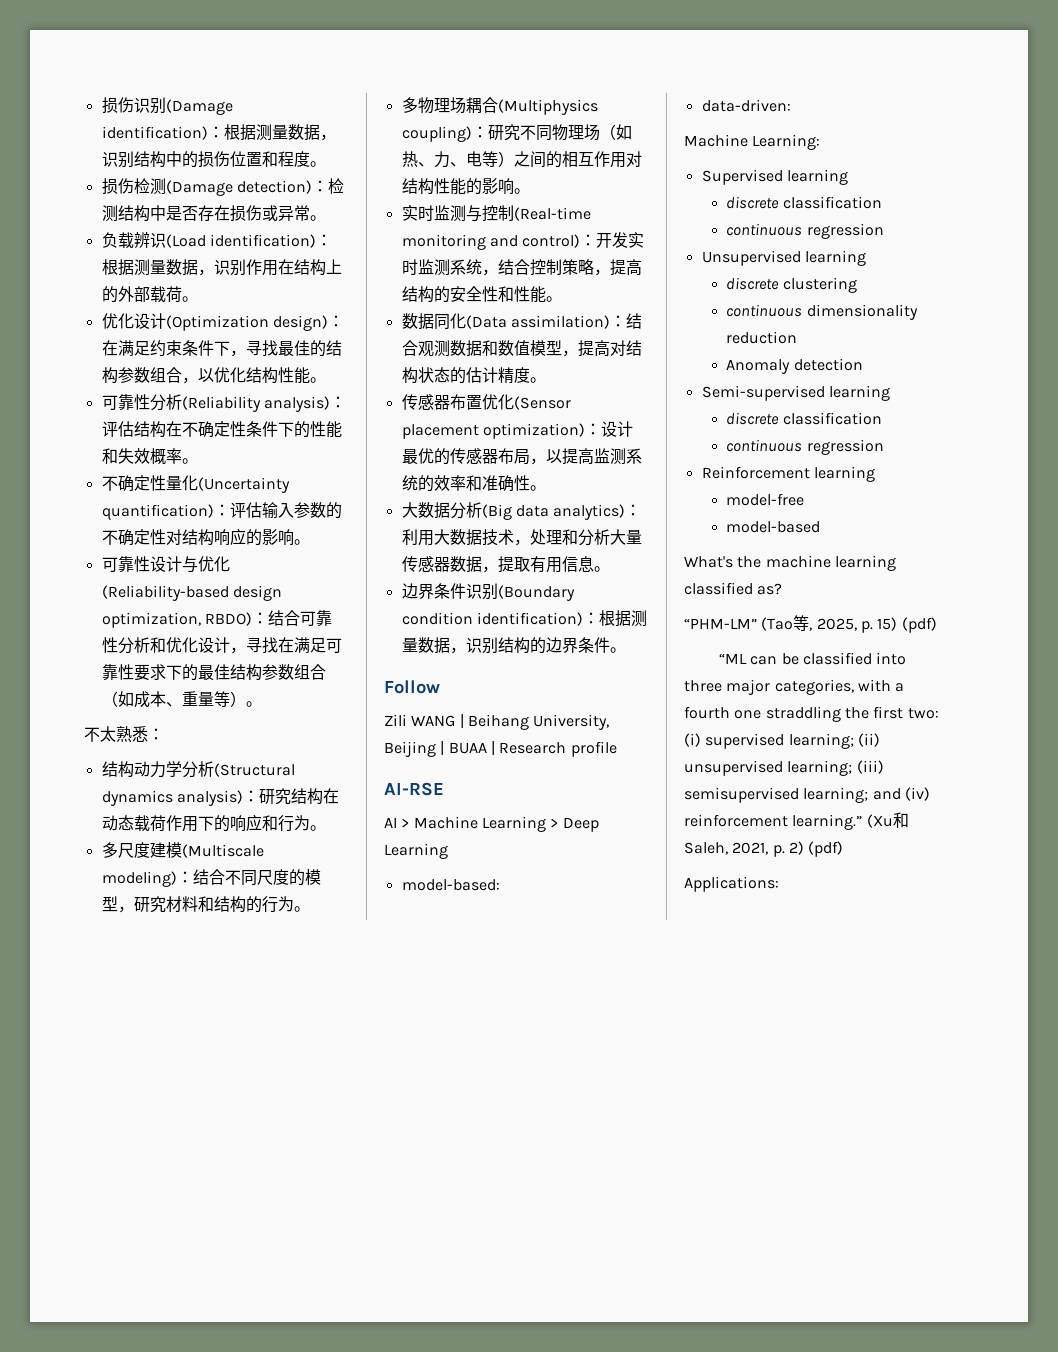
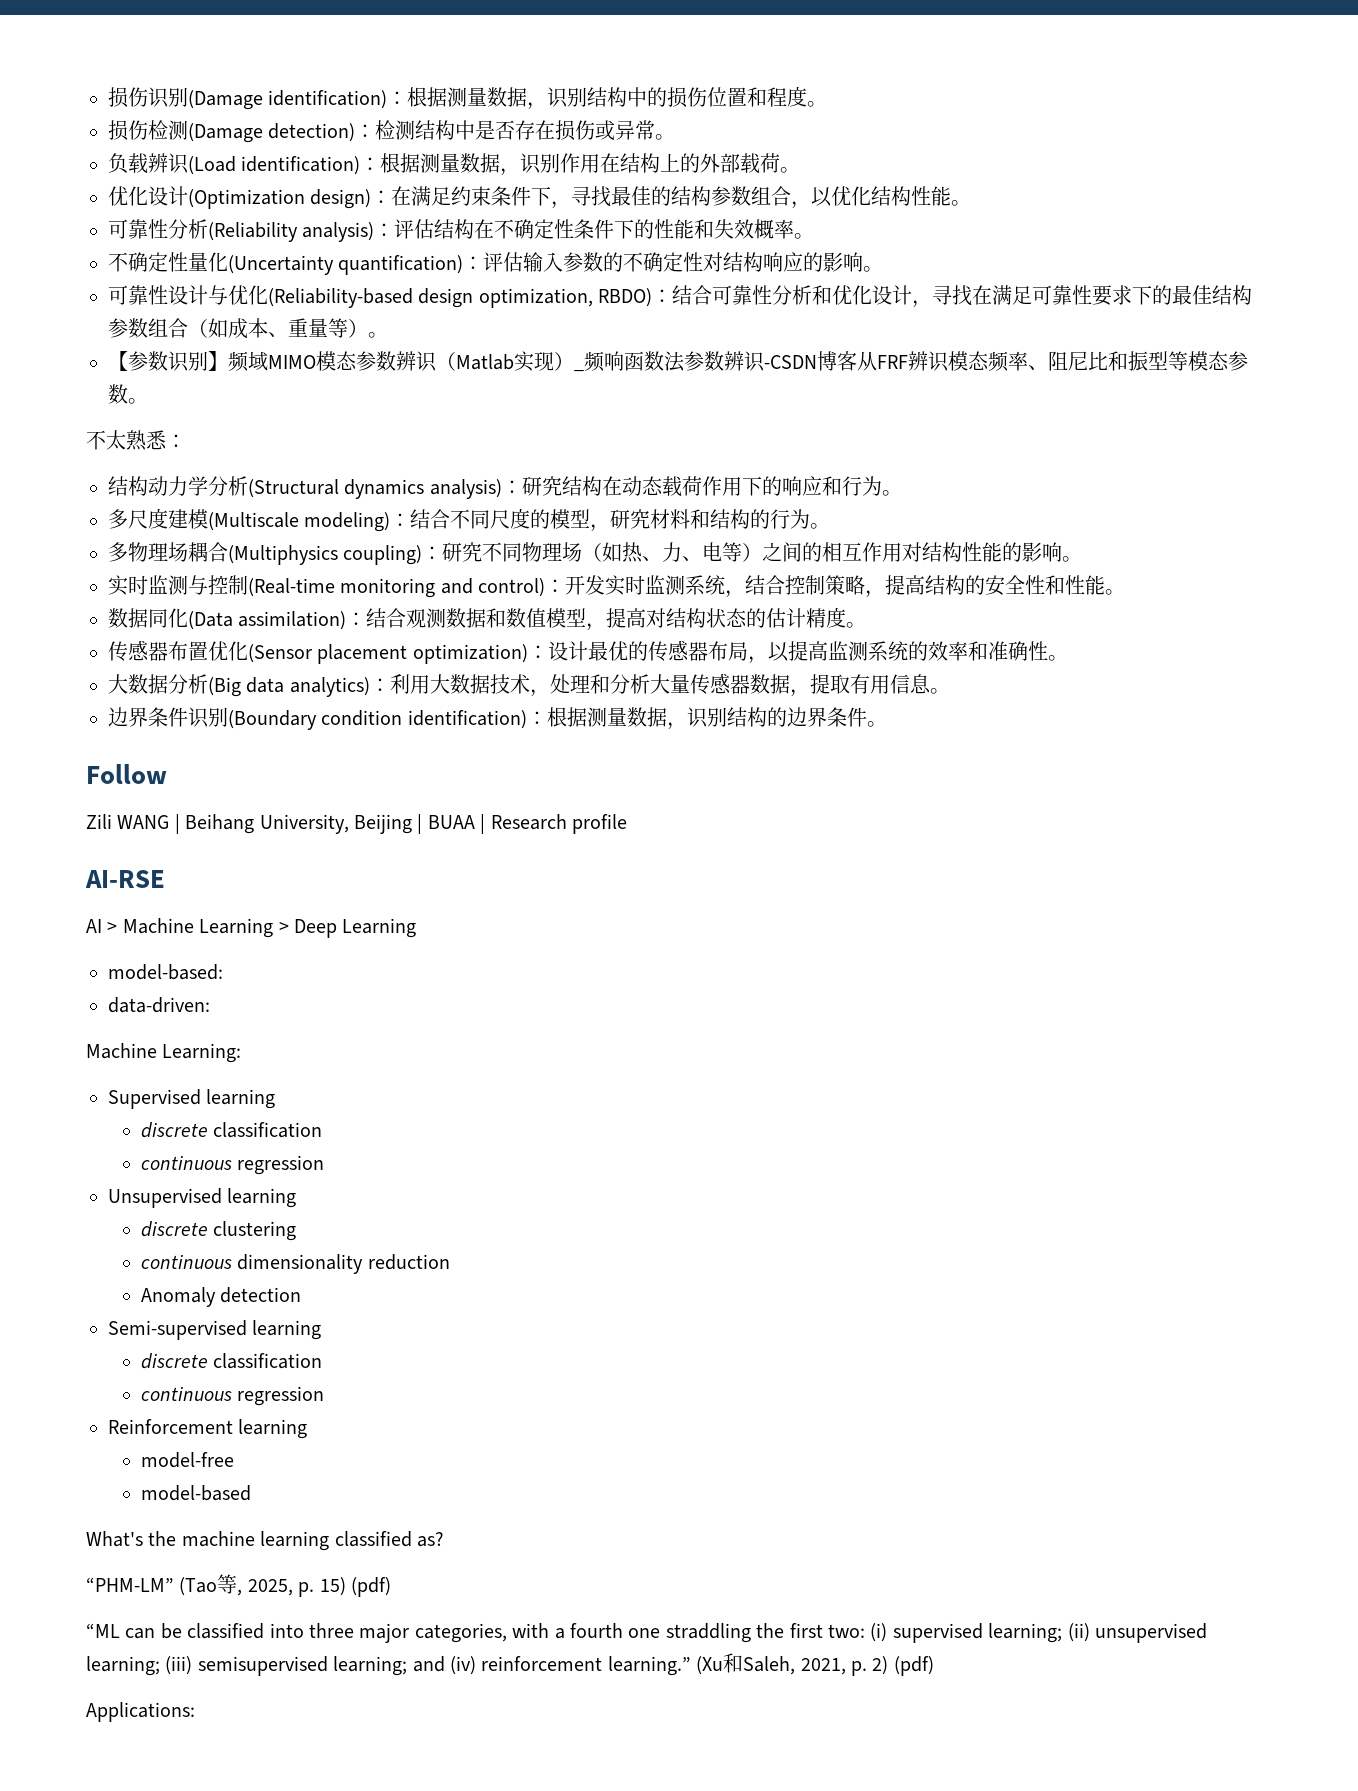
+ 【参数识别】频域MIMO模态参数辨识（Matlab实现）_频响函数法参数辨识-CSDN博客从FRF辨识模态频率、阻尼比和振型等模态参数。

